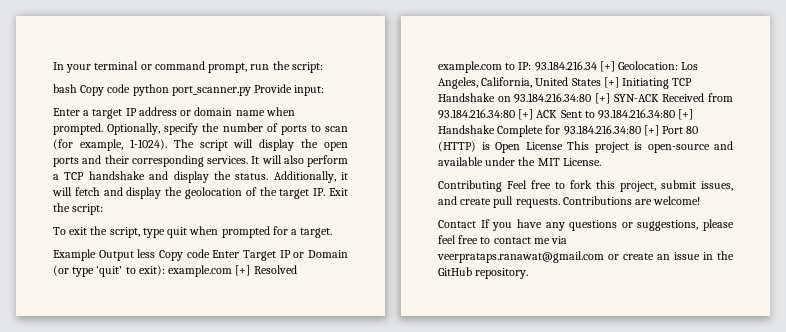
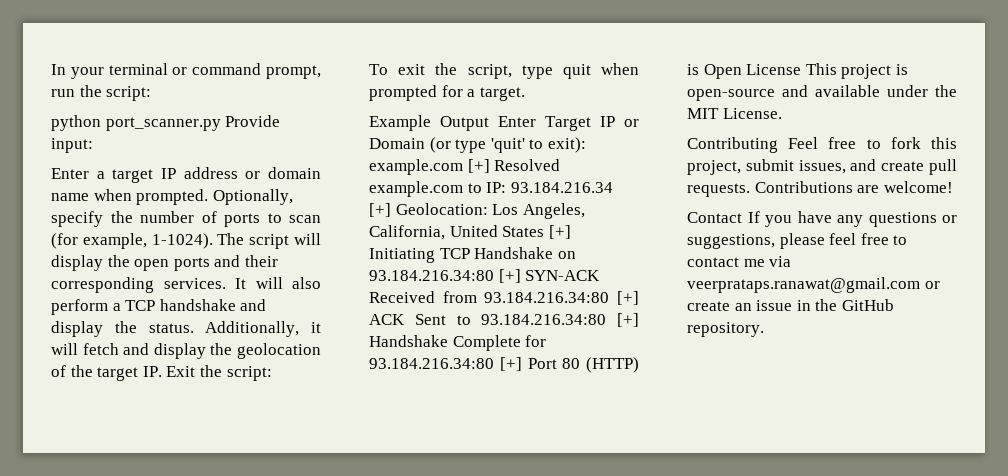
- bash Copy code python port_scanner.py Provide input:
+ python port_scanner.py Provide input:
- Example Output less Copy code Enter Target IP or Domain (or type 'quit' to exit):
+ Example Output Enter Target IP or Domain (or type 'quit' to exit):

